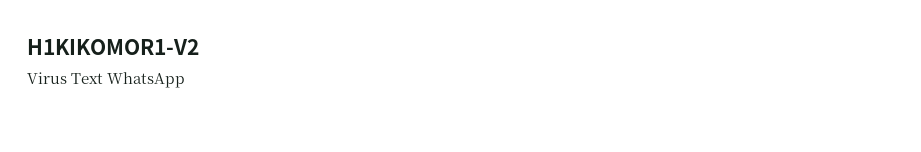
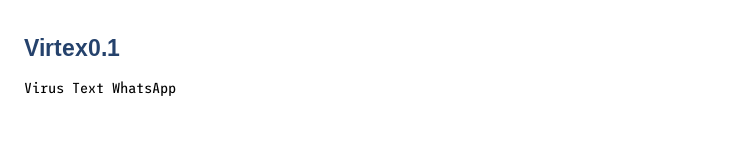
- H1KIKOMOR1-V2
+ Virtex0.1

